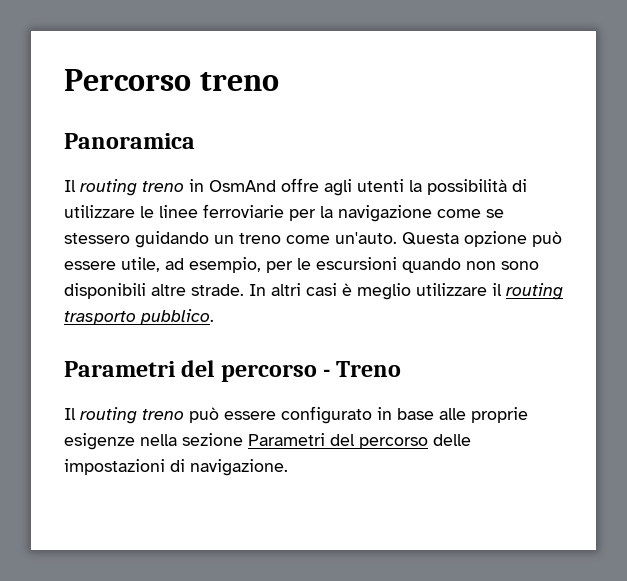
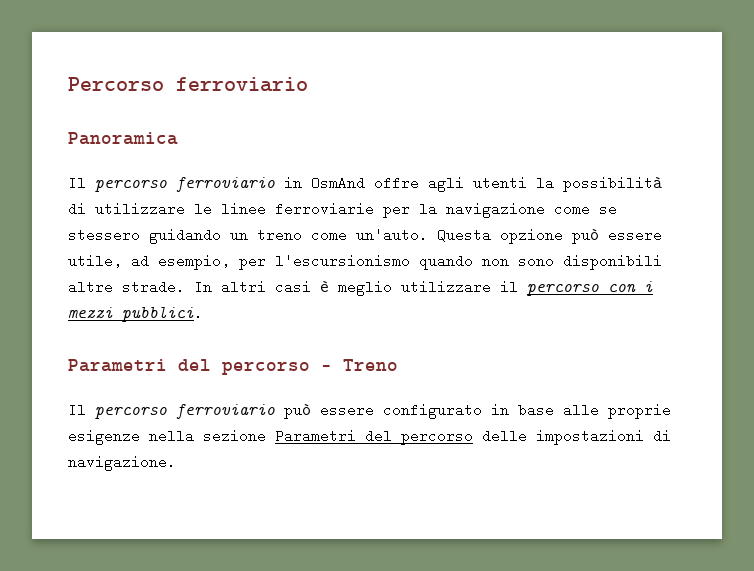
- Percorso treno
+ Percorso ferroviario
- Il routing treno in OsmAnd offre agli utenti la possibilità di utilizzare le linee ferroviarie per la navigazione come se stessero guidando un treno come un'auto.
+ Il percorso ferroviario in OsmAnd offre agli utenti la possibilità di utilizzare le linee ferroviarie per la navigazione come se stessero guidando un treno come un'auto.
- Questa opzione può essere utile, ad esempio, per le escursioni quando non sono disponibili altre strade.
+ Questa opzione può essere utile, ad esempio, per l'escursionismo quando non sono disponibili altre strade.
- In altri casi è meglio utilizzare il routing trasporto pubblico.
+ In altri casi è meglio utilizzare il percorso con i mezzi pubblici.
- Il routing treno può essere configurato in base alle proprie esigenze nella sezione Parametri del percorso delle impostazioni di navigazione.
+ Il percorso ferroviario può essere configurato in base alle proprie esigenze nella sezione Parametri del percorso delle impostazioni di navigazione.

